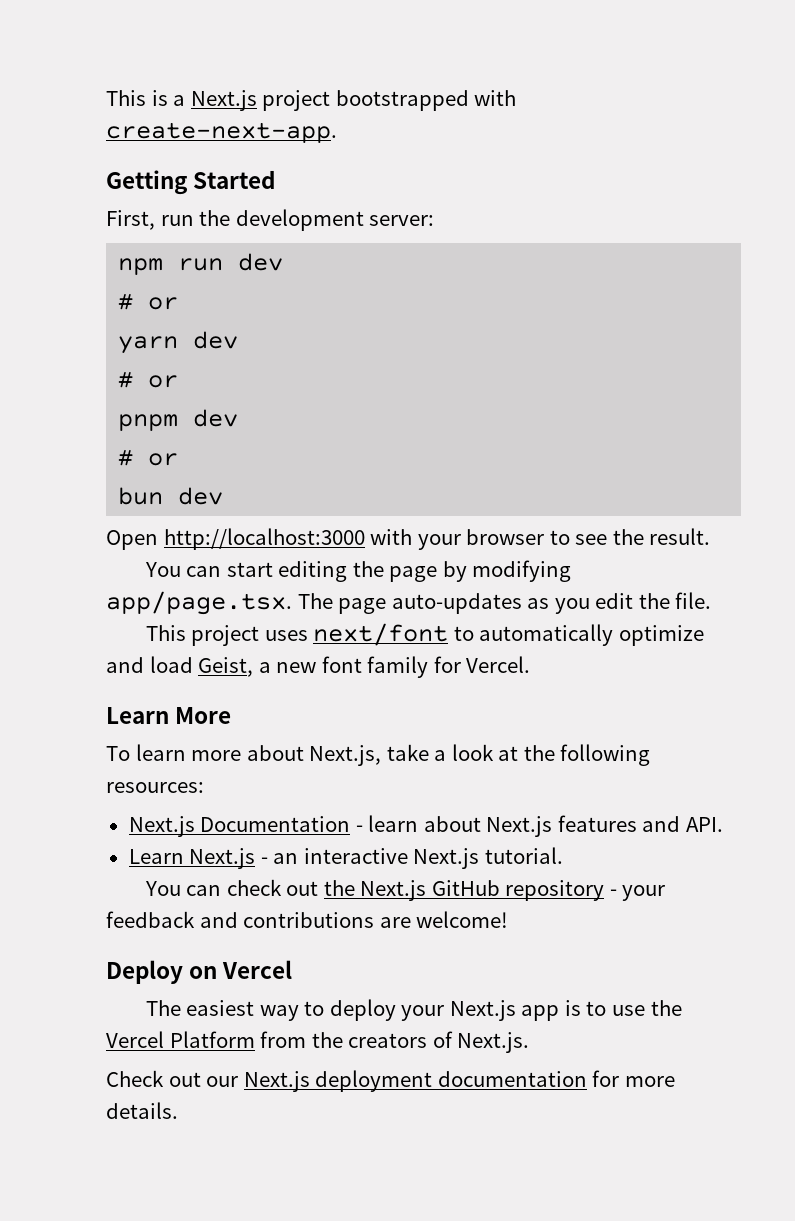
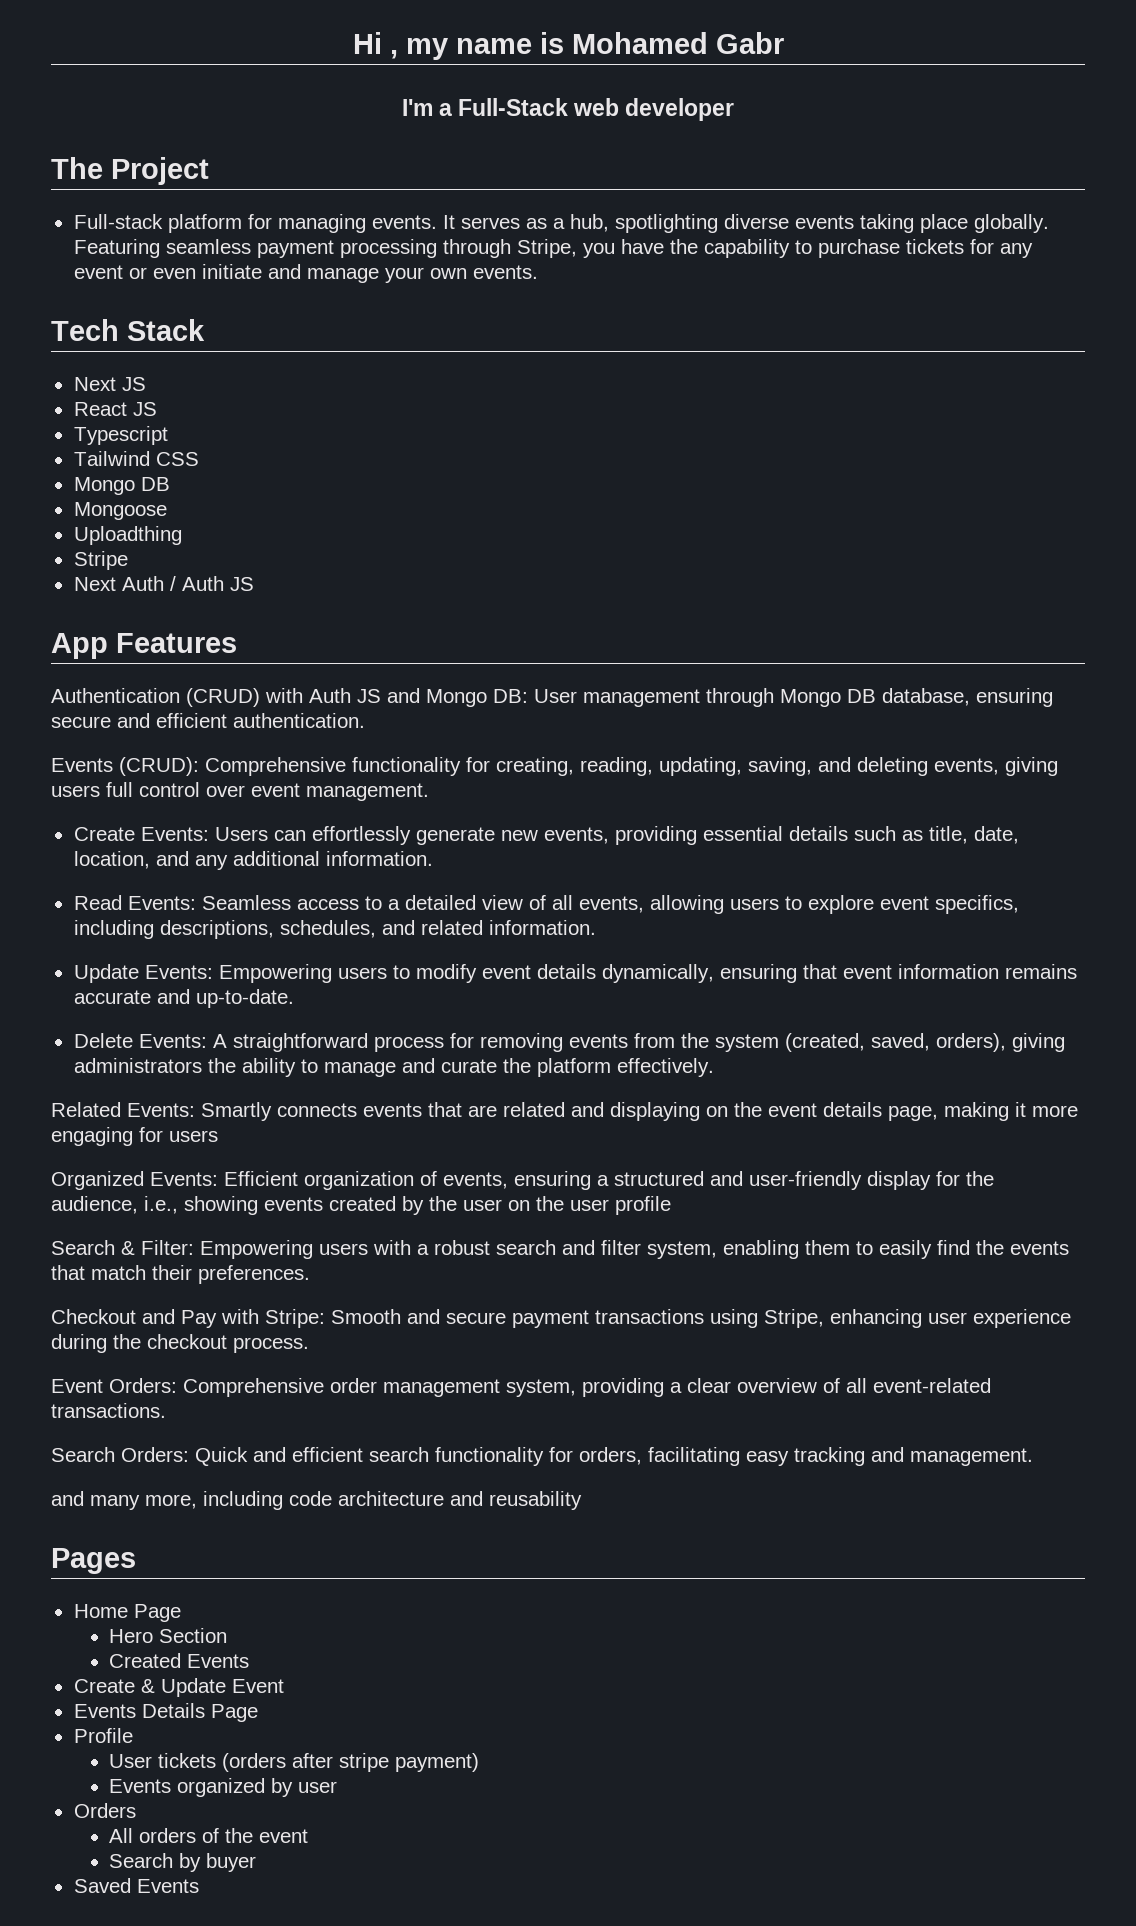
- This is a Next.js project bootstrapped with create-next-app.
- Getting Started
- First, run the development server:
- npm run dev
- # or
- yarn dev
- # or
- pnpm dev
- # or
- bun dev
- Open http://localhost:3000 with your browser to see the result.
- You can start editing the page by modifying app/page.tsx. The page auto-updates as you edit the file.
- This project uses next/font to automatically optimize and load Geist, a new font family for Vercel.
- Learn More
- To learn more about Next.js, take a look at the following resources:
- Next.js Documentation - learn about Next.js features and API.
- Learn Next.js - an interactive Next.js tutorial.
- You can check out the Next.js GitHub repository - your feedback and contributions are welcome!
- Deploy on Vercel
- The easiest way to deploy your Next.js app is to use the Vercel Platform from the creators of Next.js.
- Check out our Next.js deployment documentation for more details.
+ Hi , my name is Mohamed Gabr
+ I'm a Full-Stack web developer
+ The Project
+ Full-stack platform for managing events. It serves as a hub, spotlighting diverse events taking place globally. Featuring seamless payment processing through Stripe, you have the capability to purchase tickets for any event or even initiate and manage your own events.
+ Tech Stack
+ Next JS
+ React JS
+ Typescript
+ Tailwind CSS
+ Mongo DB
+ Mongoose
+ Uploadthing
+ Stripe
+ Next Auth / Auth JS
+ App Features
+ Authentication (CRUD) with Auth JS and Mongo DB: User management through Mongo DB database, ensuring secure and efficient authentication.
+ Events (CRUD): Comprehensive functionality for creating, reading, updating, saving, and deleting events, giving users full control over event management.
+ Create Events: Users can effortlessly generate new events, providing essential details such as title, date, location, and any additional information.
+ Read Events: Seamless access to a detailed view of all events, allowing users to explore event specifics, including descriptions, schedules, and related information.
+ Update Events: Empowering users to modify event details dynamically, ensuring that event information remains accurate and up-to-date.
+ Delete Events: A straightforward process for removing events from the system (created, saved, orders), giving administrators the ability to manage and curate the platform effectively.
+ Related Events: Smartly connects events that are related and displaying on the event details page, making it more engaging for users
+ Organized Events: Efficient organization of events, ensuring a structured and user-friendly display for the audience, i.e., showing events created by the user on the user profile
+ Search & Filter: Empowering users with a robust search and filter system, enabling them to easily find the events that match their preferences.
+ Checkout and Pay with Stripe: Smooth and secure payment transactions using Stripe, enhancing user experience during the checkout process.
+ Event Orders: Comprehensive order management system, providing a clear overview of all event-related transactions.
+ Search Orders: Quick and efficient search functionality for orders, facilitating easy tracking and management.
+ and many more, including code architecture and reusability
+ Pages
+ Home Page
+ Hero Section
+ Created Events
+ Create & Update Event
+ Events Details Page
+ Profile
+ User tickets (orders after stripe payment)
+ Events organized by user
+ Orders
+ All orders of the event
+ Search by buyer
+ Saved Events

